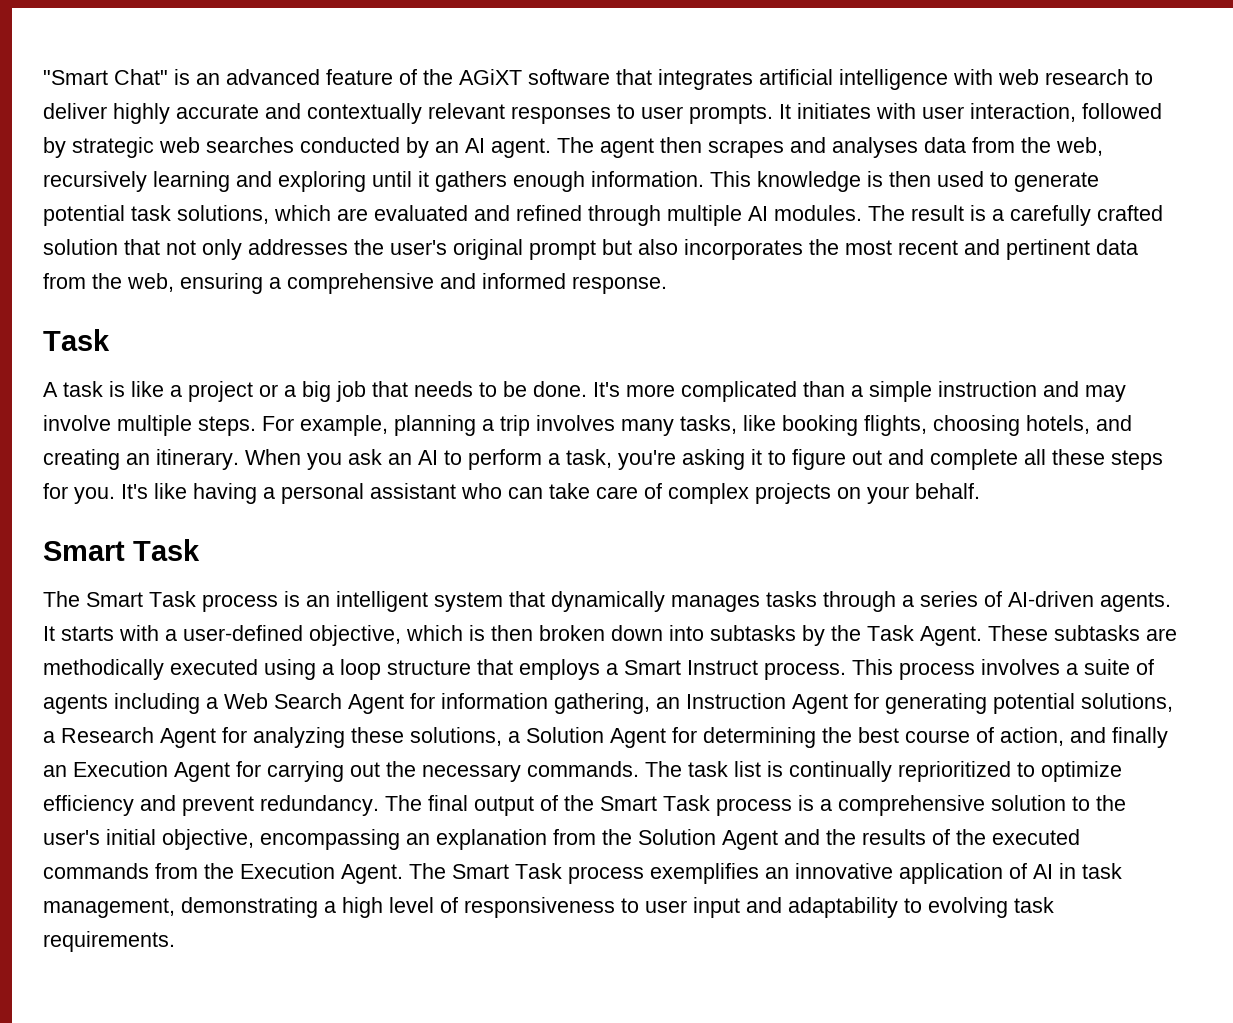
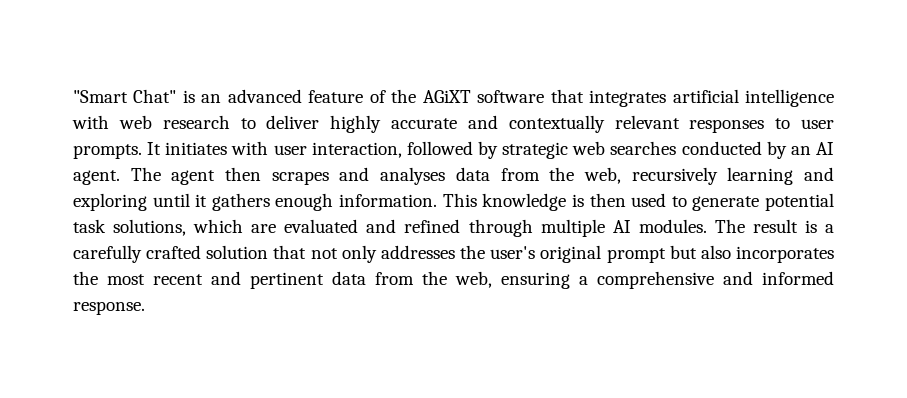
  The result is a carefully crafted solution that not only addresses the user's original prompt but also incorporates the most recent and pertinent data from the web, ensuring a comprehensive and informed response.
- Task
- A task is like a project or a big job that needs to be done. It's more complicated than a simple instruction and may involve multiple steps. For example, planning a trip involves many tasks, like booking flights, choosing hotels, and creating an itinerary. When you ask an AI to perform a task, you're asking it to figure out and complete all these steps for you. It's like having a personal assistant who can take care of complex projects on your behalf.
- Smart Task
- The Smart Task process is an intelligent system that dynamically manages tasks through a series of AI-driven agents. It starts with a user-defined objective, which is then broken down into subtasks by the Task Agent. These subtasks are methodically executed using a loop structure that employs a Smart Instruct process. This process involves a suite of agents including a Web Search Agent for information gathering, an Instruction Agent for generating potential solutions, a Research Agent for analyzing these solutions, a Solution Agent for determining the best course of action, and finally an Execution Agent for carrying out the necessary commands. The task list is continually reprioritized to optimize efficiency and prevent redundancy. The final output of the Smart Task process is a comprehensive solution to the user's initial objective, encompassing an explanation from the Solution Agent and the results of the executed commands from the Execution Agent. The Smart Task process exemplifies an innovative application of AI in task management, demonstrating a high level of responsiveness to user input and adaptability to evolving task requirements.

